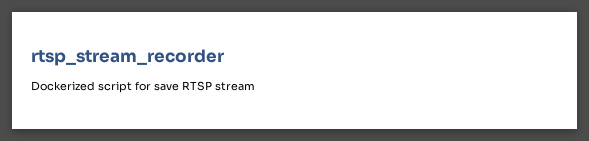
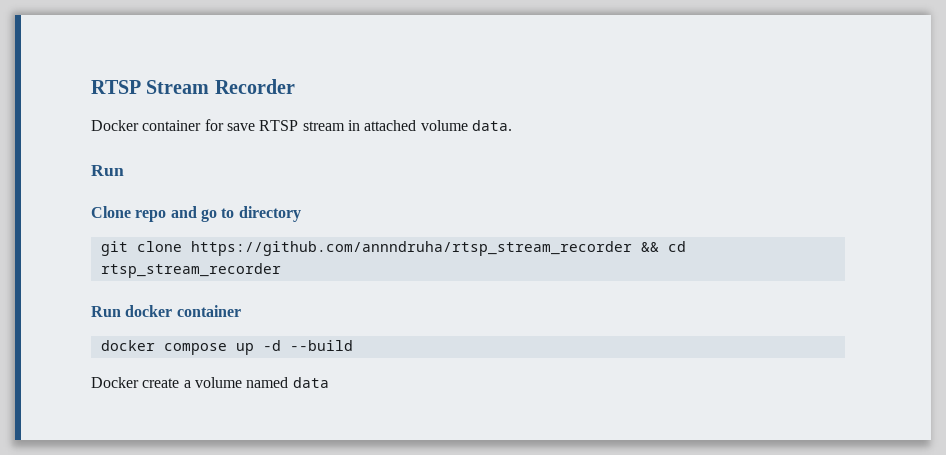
- rtsp_stream_recorder
- Dockerized script for save RTSP stream
+ RTSP Stream Recorder
+ Docker container for save RTSP stream in attached volume data.
+ Run
+ Clone repo and go to directory
+ git clone https://github.com/annndruha/rtsp_stream_recorder && cd rtsp_stream_recorder
+ Run docker container
+ docker compose up -d --build
+ Docker create a volume named data

